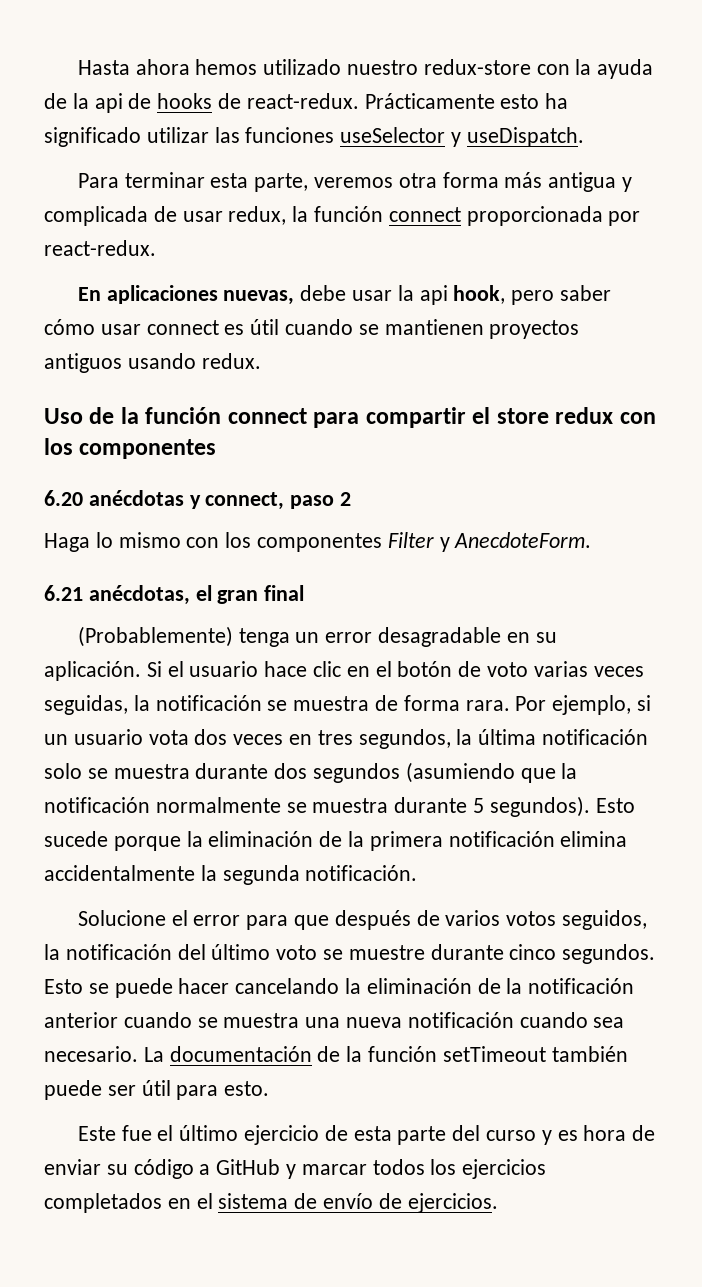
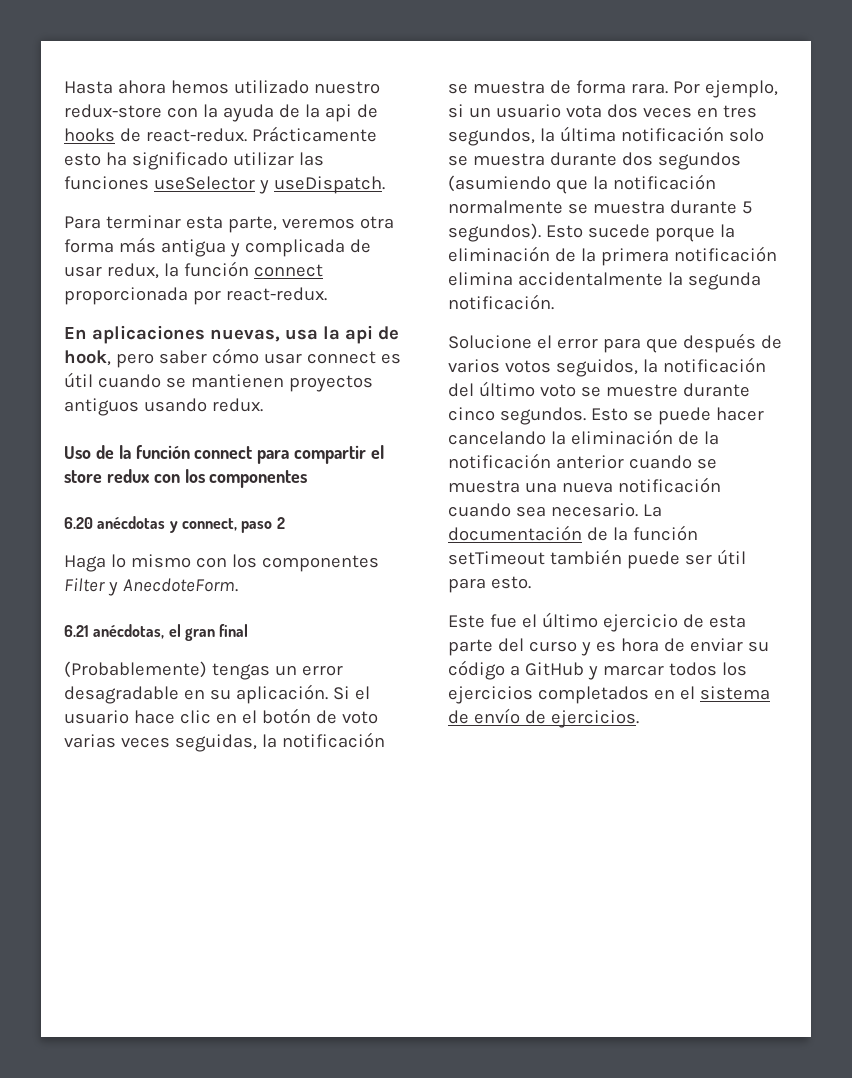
- En aplicaciones nuevas, debe usar la api hook, pero saber cómo usar connect es útil cuando se mantienen proyectos antiguos usando redux.
+ En aplicaciones nuevas, usa la api de hook, pero saber cómo usar connect es útil cuando se mantienen proyectos antiguos usando redux.
- (Probablemente) tenga un error desagradable en su aplicación.
+ (Probablemente) tengas un error desagradable en su aplicación.

